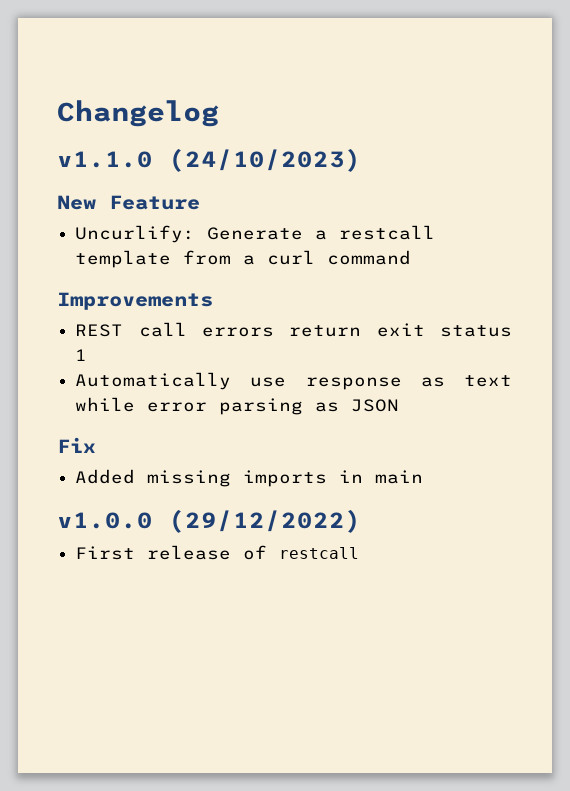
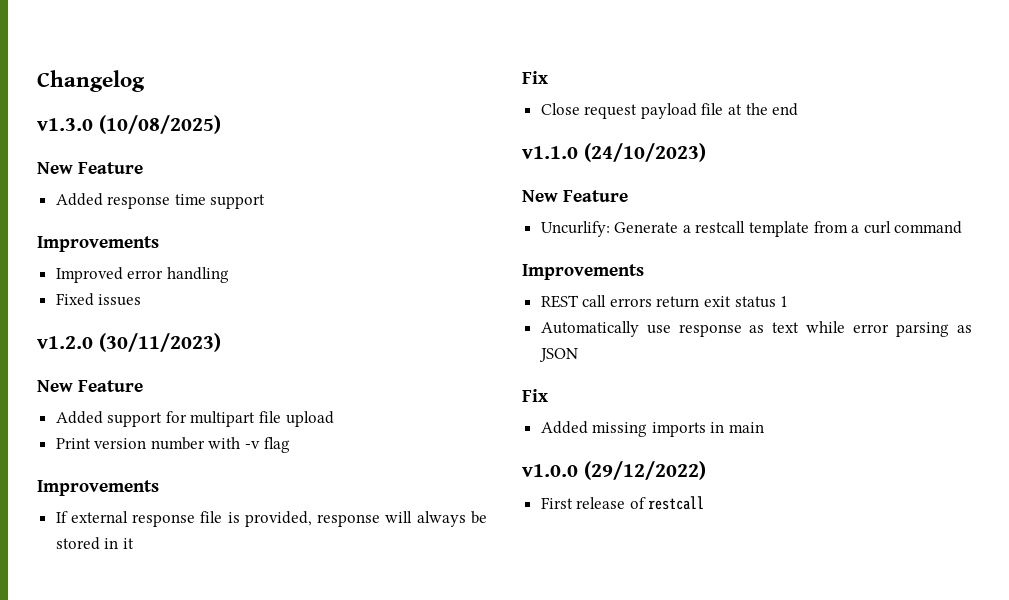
+ v1.3.0 (10/08/2025)
+ New Feature
+ Added response time support
+ Improvements
+ Improved error handling
+ Fixed issues
+ v1.2.0 (30/11/2023)
+ New Feature
+ Added support for multipart file upload
+ Print version number with -v flag
+ Improvements
+ If external response file is provided, response will always be stored in it
+ Fix
+ Close request payload file at the end

